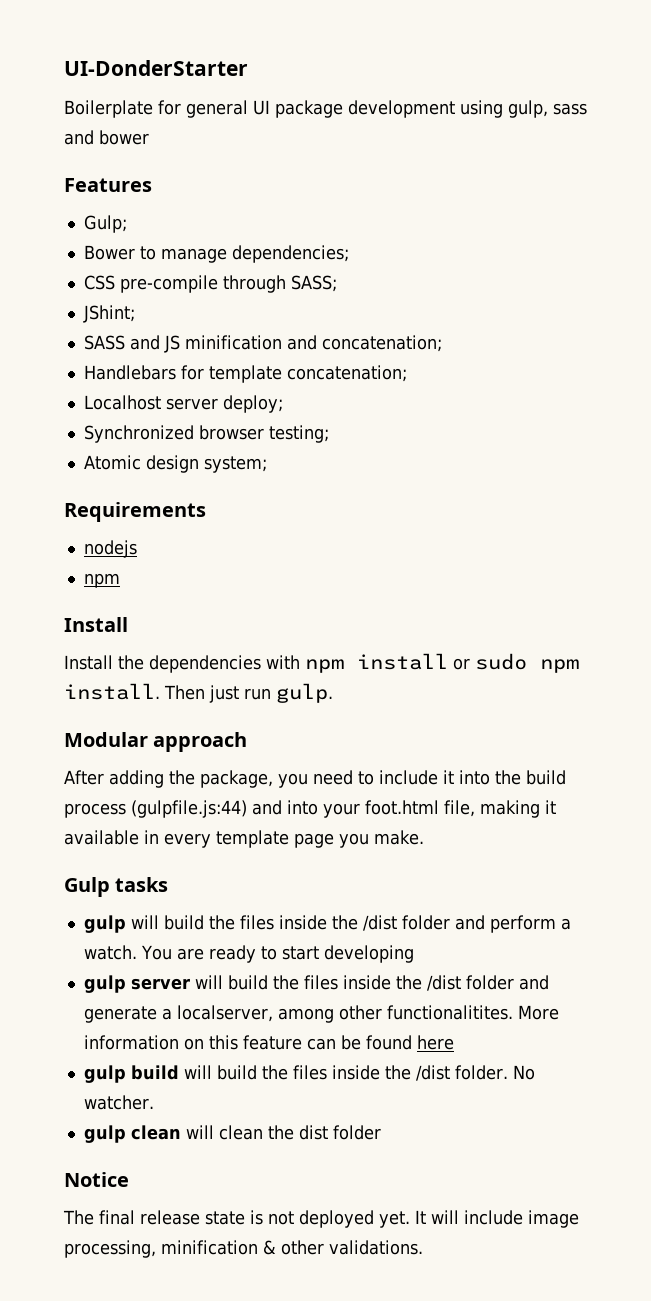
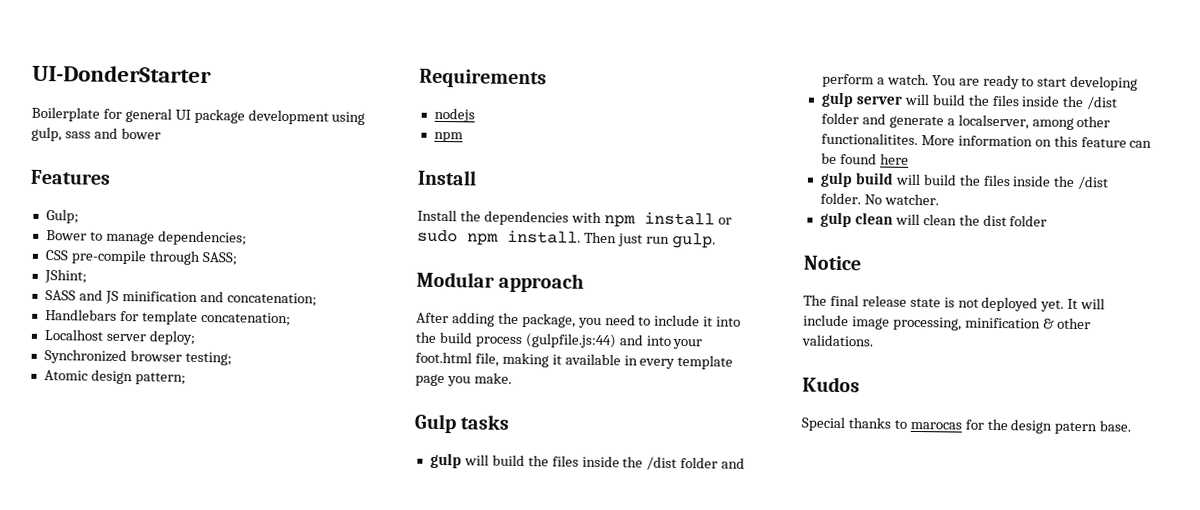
- Atomic design system;
+ Atomic design pattern;
+ Kudos
+ Special thanks to marocas for the design patern base.

